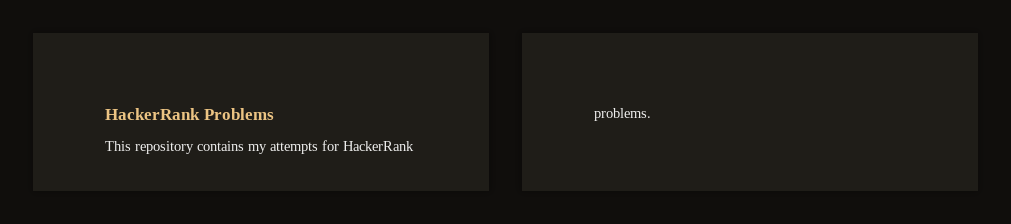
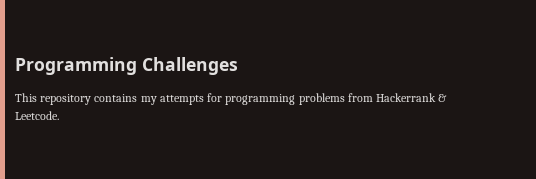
- HackerRank Problems
+ Programming Challenges
- This repository contains my attempts for HackerRank problems.
+ This repository contains my attempts for programming problems from Hackerrank & Leetcode.

